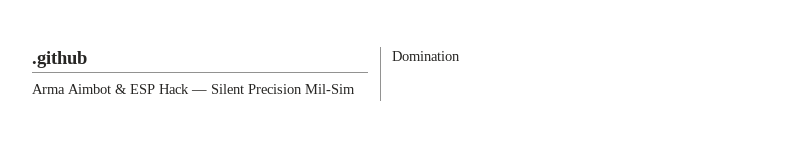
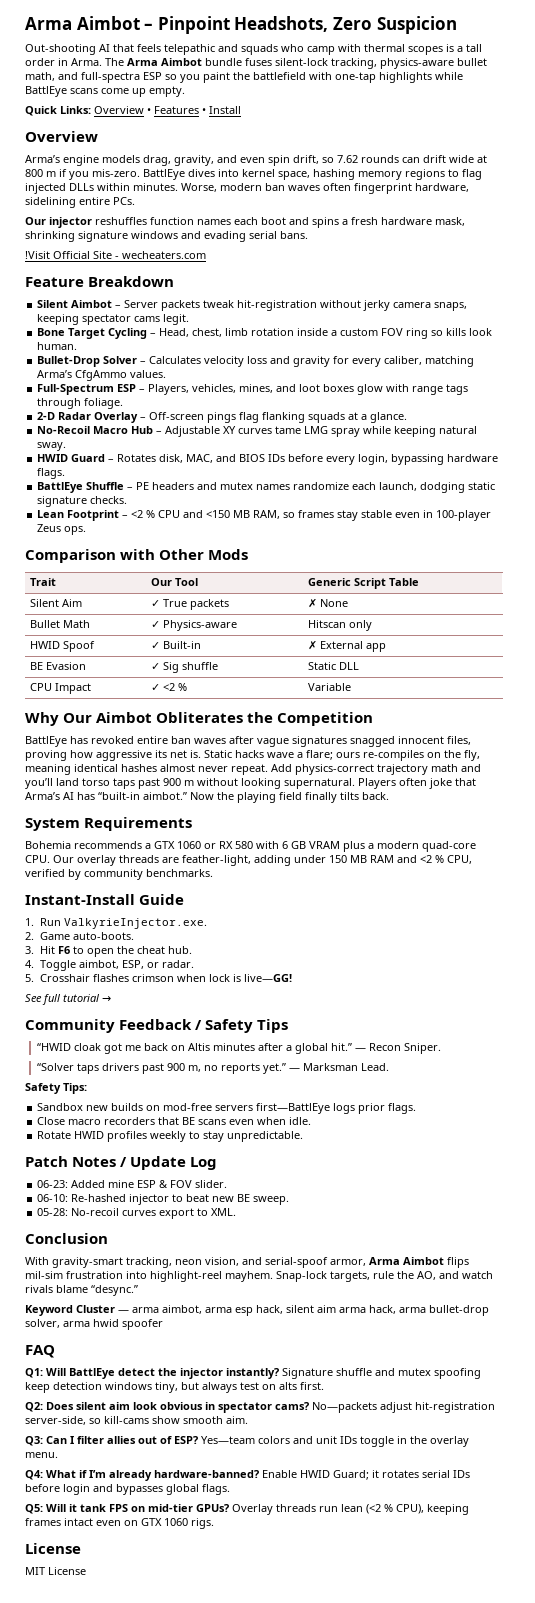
- .github
- Arma Aimbot & ESP Hack — Silent Precision Mil-Sim Domination
+ Arma Aimbot – Pinpoint Headshots, Zero Suspicion
+ Out-shooting AI that feels telepathic and squads who camp with thermal scopes is a tall order in Arma. The Arma Aimbot bundle fuses silent-lock tracking, physics-aware bullet math, and full-spectra ESP so you paint the battlefield with one-tap highlights while BattlEye scans come up empty.
+ Quick Links: Overview • Features • Install
+ Overview
+ Arma’s engine models drag, gravity, and even spin drift, so 7.62 rounds can drift wide at 800 m if you mis-zero. BattlEye dives into kernel space, hashing memory regions to flag injected DLLs within minutes. Worse, modern ban waves often fingerprint hardware, sidelining entire PCs.
+ Our injector reshuffles function names each boot and spins a fresh hardware mask, shrinking signature windows and evading serial bans.
+ !Visit Official Site - wecheaters.com
+ Feature Breakdown
+ Silent Aimbot – Server packets tweak hit-registration without jerky camera snaps, keeping spectator cams legit.
+ Bone Target Cycling – Head, chest, limb rotation inside a custom FOV ring so kills look human.
+ Bullet-Drop Solver – Calculates velocity loss and gravity for every caliber, matching Arma’s CfgAmmo values.
+ Full-Spectrum ESP – Players, vehicles, mines, and loot boxes glow with range tags through foliage.
+ 2-D Radar Overlay – Off-screen pings flag flanking squads at a glance.
+ No-Recoil Macro Hub – Adjustable XY curves tame LMG spray while keeping natural sway.
+ HWID Guard – Rotates disk, MAC, and BIOS IDs before every login, bypassing hardware flags.
+ BattlEye Shuffle – PE headers and mutex names randomize each launch, dodging static signature checks.
+ Lean Footprint – <2 % CPU and <150 MB RAM, so frames stay stable even in 100-player Zeus ops.
+ Comparison with Other Mods
+ Trait | Our Tool | Generic Script Table
+ Silent Aim | ✓ True packets | ✗ None
+ Bullet Math | ✓ Physics-aware | Hitscan only
+ HWID Spoof | ✓ Built-in | ✗ External app
+ BE Evasion | ✓ Sig shuffle | Static DLL
+ CPU Impact | ✓ <2 % | Variable
+ Why Our Aimbot Obliterates the Competition
+ BattlEye has revoked entire ban waves after vague signatures snagged innocent files, proving how aggressive its net is. Static hacks wave a flare; ours re-compiles on the fly, meaning identical hashes almost never repeat. Add physics-correct trajectory math and you’ll land torso taps past 900 m without looking supernatural. Players often joke that Arma’s AI has “built-in aimbot.” Now the playing field finally tilts back.
+ System Requirements
+ Bohemia recommends a GTX 1060 or RX 580 with 6 GB VRAM plus a modern quad-core CPU. Our overlay threads are feather-light, adding under 150 MB RAM and <2 % CPU, verified by community benchmarks.
+ Instant-Install Guide
+ 1. Run ValkyrieInjector.exe.
+ 2. Game auto-boots.
+ 3. Hit F6 to open the cheat hub.
+ 4. Toggle aimbot, ESP, or radar.
+ 5. Crosshair flashes crimson when lock is live—GG!
+ See full tutorial →
+ Community Feedback / Safety Tips
+ “HWID cloak got me back on Altis minutes after a global hit.” — Recon Sniper.
+ “Solver taps drivers past 900 m, no reports yet.” — Marksman Lead.
+ Safety Tips:
+ Sandbox new builds on mod-free servers first—BattlEye logs prior flags.
+ Close macro recorders that BE scans even when idle.
+ Rotate HWID profiles weekly to stay unpredictable.
+ Patch Notes / Update Log
+ 06-23: Added mine ESP & FOV slider.
+ 06-10: Re-hashed injector to beat new BE sweep.
+ 05-28: No-recoil curves export to XML.
+ Conclusion
+ With gravity-smart tracking, neon vision, and serial-spoof armor, Arma Aimbot flips mil-sim frustration into highlight-reel mayhem. Snap-lock targets, rule the AO, and watch rivals blame “desync.”
+ Keyword Cluster — arma aimbot, arma esp hack, silent aim arma hack, arma bullet-drop solver, arma hwid spoofer
+ FAQ
+ Q1: Will BattlEye detect the injector instantly? Signature shuffle and mutex spoofing keep detection windows tiny, but always test on alts first.
+ Q2: Does silent aim look obvious in spectator cams? No—packets adjust hit-registration server-side, so kill-cams show smooth aim.
+ Q3: Can I filter allies out of ESP? Yes—team colors and unit IDs toggle in the overlay menu.
+ Q4: What if I’m already hardware-banned? Enable HWID Guard; it rotates serial IDs before login and bypasses global flags.
+ Q5: Will it tank FPS on mid-tier GPUs? Overlay threads run lean (<2 % CPU), keeping frames intact even on GTX 1060 rigs.
+ License
+ MIT License

